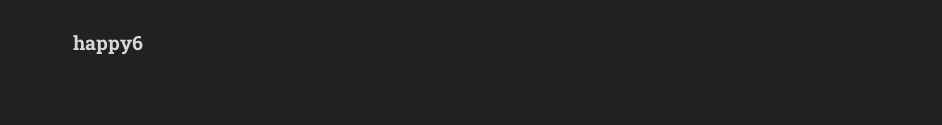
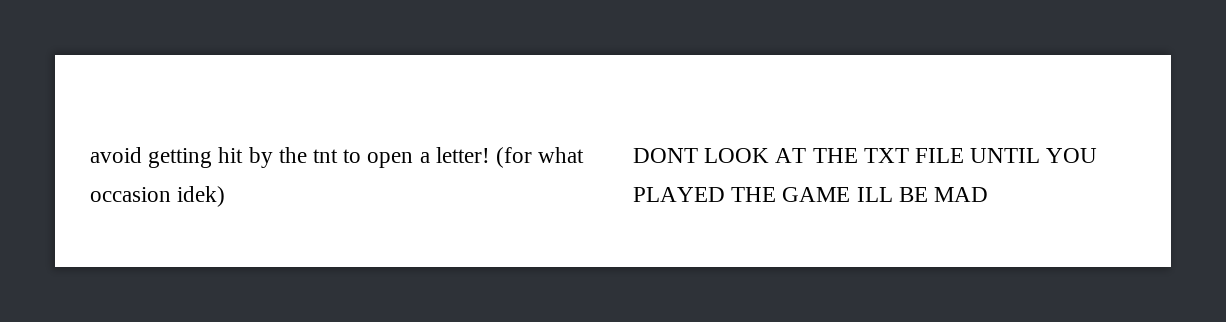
- happy6
+ avoid getting hit by the tnt to open a letter! (for what occasion idek)
+ DONT LOOK AT THE TXT FILE UNTIL YOU PLAYED THE GAME ILL BE MAD

